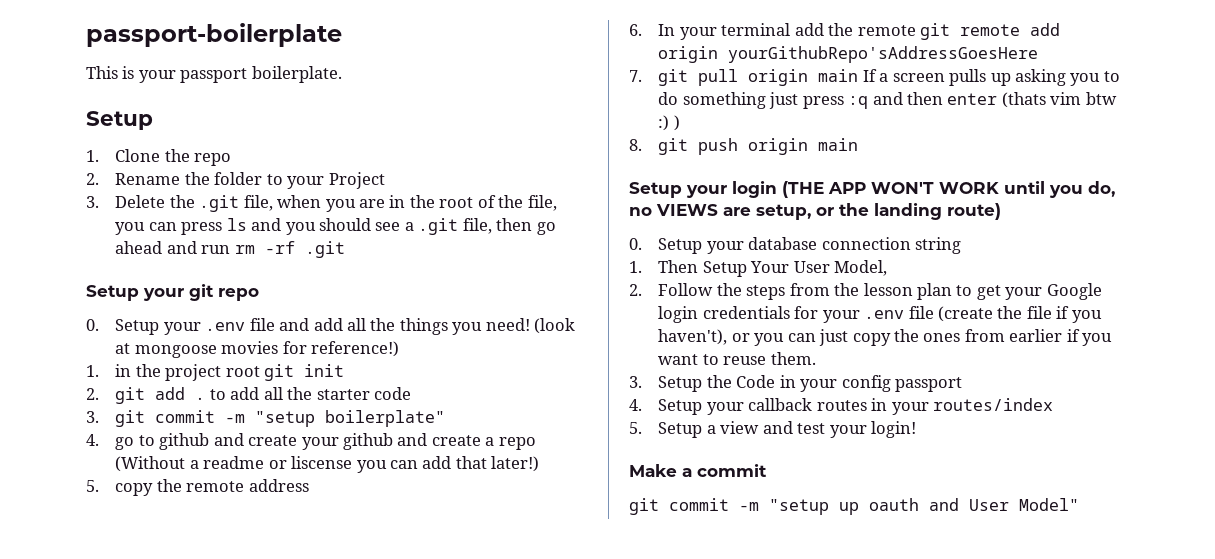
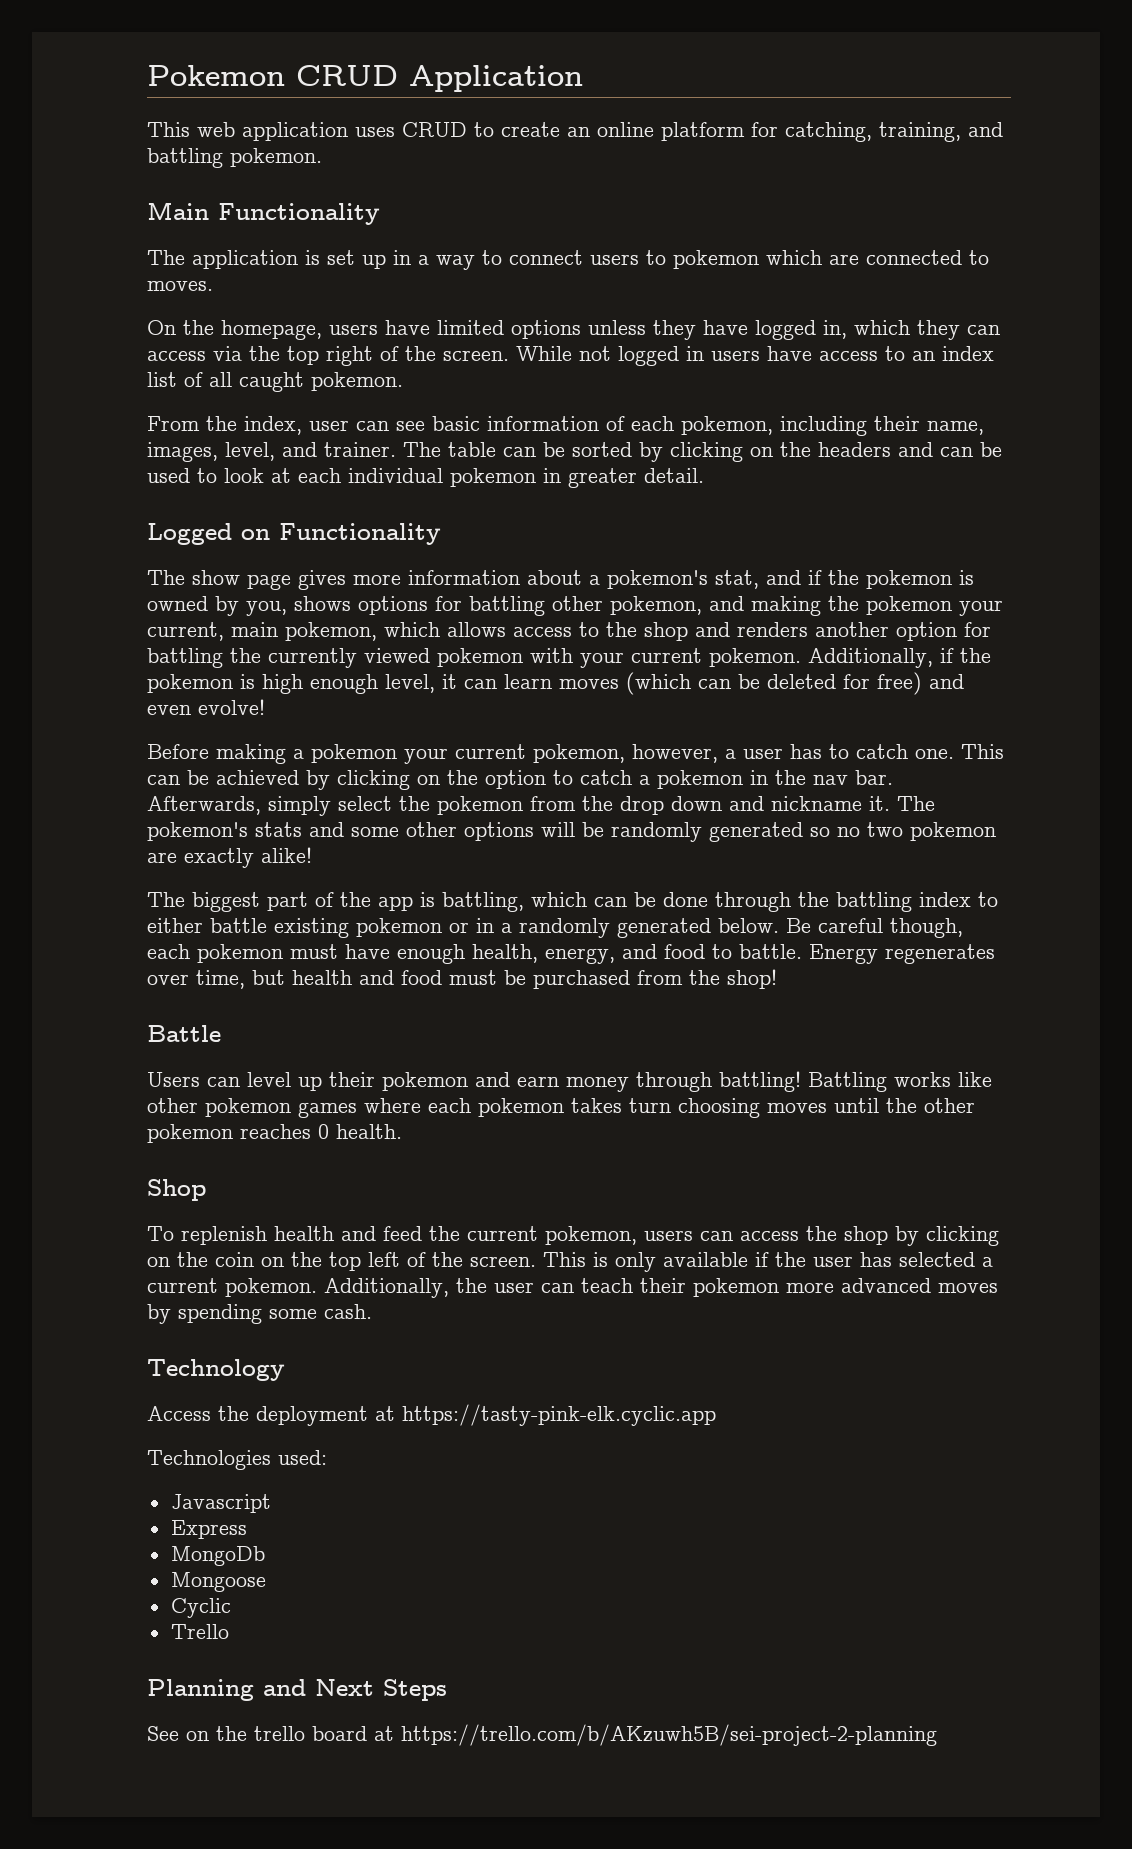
- passport-boilerplate
- This is your passport boilerplate.
- Setup
- 1. Clone the repo
- 2. Rename the folder to your Project
- 3. Delete the .git file, when you are in the root of the file, you can press ls and you should see a .git file, then go ahead and run rm -rf .git
- Setup your git repo
- 0. Setup your .env file and add all the things you need! (look at mongoose movies for reference!)
- 1. in the project root git init
- 2. git add . to add all the starter code
- 3. git commit -m "setup boilerplate"
- 4. go to github and create your github and create a repo (Without a readme or liscense you can add that later!)
- 5. copy the remote address
- 6. In your terminal add the remote git remote add origin yourGithubRepo'sAddressGoesHere
- 7. git pull origin main If a screen pulls up asking you to do something just press :q and then enter (thats vim btw :) )
- 8. git push origin main
- Setup your login (THE APP WON'T WORK until you do, no VIEWS are setup, or the landing route)
- 0. Setup your database connection string
- 1. Then Setup Your User Model,
- 2. Follow the steps from the lesson plan to get your Google login credentials for your .env file (create the file if you haven't), or you can just copy the ones from earlier if you want to reuse them.
- 3. Setup the Code in your config passport
- 4. Setup your callback routes in your routes/index
- 5. Setup a view and test your login!
- Make a commit
- git commit -m "setup up oauth and User Model"
+ Pokemon CRUD Application
+ This web application uses CRUD to create an online platform for catching, training, and battling pokemon.
+ Main Functionality
+ The application is set up in a way to connect users to pokemon which are connected to moves.
+ On the homepage, users have limited options unless they have logged in, which they can access via the top right of the screen. While not logged in users have access to an index list of all caught pokemon.
+ From the index, user can see basic information of each pokemon, including their name, images, level, and trainer. The table can be sorted by clicking on the headers and can be used to look at each individual pokemon in greater detail.
+ Logged on Functionality
+ The show page gives more information about a pokemon's stat, and if the pokemon is owned by you, shows options for battling other pokemon, and making the pokemon your current, main pokemon, which allows access to the shop and renders another option for battling the currently viewed pokemon with your current pokemon. Additionally, if the pokemon is high enough level, it can learn moves (which can be deleted for free) and even evolve!
+ Before making a pokemon your current pokemon, however, a user has to catch one. This can be achieved by clicking on the option to catch a pokemon in the nav bar. Afterwards, simply select the pokemon from the drop down and nickname it. The pokemon's stats and some other options will be randomly generated so no two pokemon are exactly alike!
+ The biggest part of the app is battling, which can be done through the battling index to either battle existing pokemon or in a randomly generated below. Be careful though, each pokemon must have enough health, energy, and food to battle. Energy regenerates over time, but health and food must be purchased from the shop!
+ Battle
+ Users can level up their pokemon and earn money through battling! Battling works like other pokemon games where each pokemon takes turn choosing moves until the other pokemon reaches 0 health.
+ Shop
+ To replenish health and feed the current pokemon, users can access the shop by clicking on the coin on the top left of the screen. This is only available if the user has selected a current pokemon. Additionally, the user can teach their pokemon more advanced moves by spending some cash.
+ Technology
+ Access the deployment at https://tasty-pink-elk.cyclic.app
+ Technologies used:
+ Javascript
+ Express
+ MongoDb
+ Mongoose
+ Cyclic
+ Trello
+ Planning and Next Steps
+ See on the trello board at https://trello.com/b/AKzuwh5B/sei-project-2-planning

